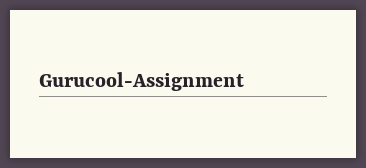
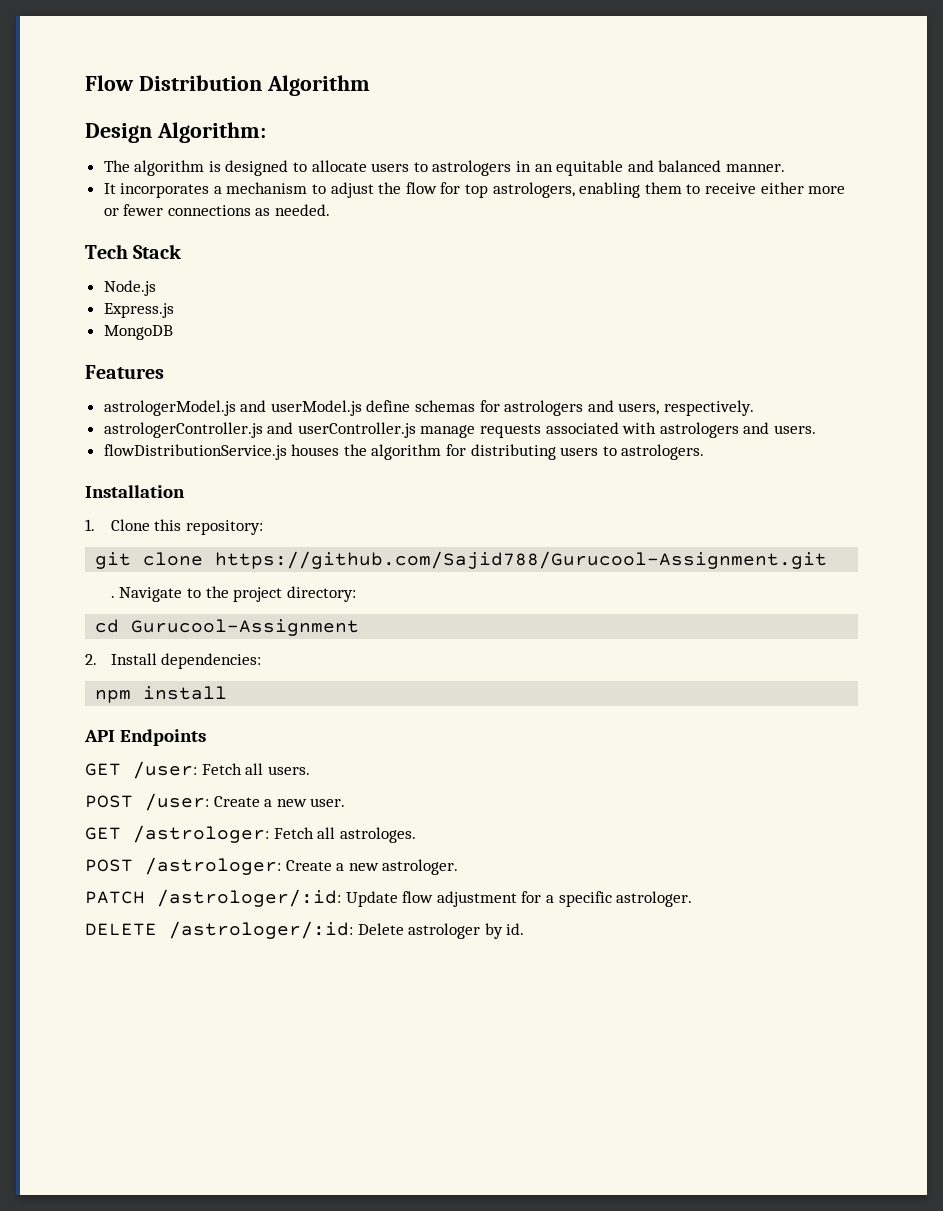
- Gurucool-Assignment
+ Flow Distribution Algorithm
+ Design Algorithm:
+ The algorithm is designed to allocate users to astrologers in an equitable and balanced manner.
+ It incorporates a mechanism to adjust the flow for top astrologers, enabling them to receive either more or fewer connections as needed.
+ Tech Stack
+ Node.js
+ Express.js
+ MongoDB
+ Features
+ astrologerModel.js and userModel.js define schemas for astrologers and users, respectively.
+ astrologerController.js and userController.js manage requests associated with astrologers and users.
+ flowDistributionService.js houses the algorithm for distributing users to astrologers.
+ Installation
+ 1. Clone this repository:
+ git clone https://github.com/Sajid788/Gurucool-Assignment.git
+ . Navigate to the project directory:
+ cd Gurucool-Assignment
+ 2. Install dependencies:
+ npm install
+ API Endpoints
+ GET /user: Fetch all users.
+ POST /user: Create a new user.
+ GET /astrologer: Fetch all astrologes.
+ POST /astrologer: Create a new astrologer.
+ PATCH /astrologer/:id: Update flow adjustment for a specific astrologer.
+ DELETE /astrologer/:id: Delete astrologer by id.

